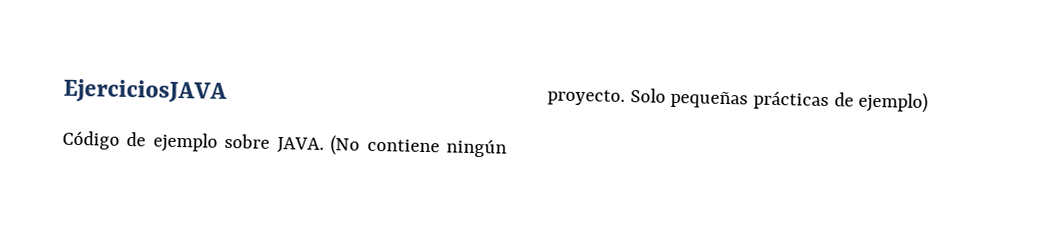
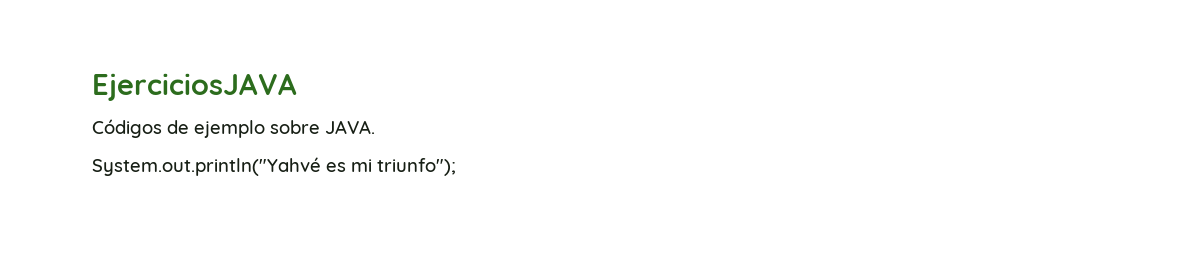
- Código de ejemplo sobre JAVA. (No contiene ningún proyecto. Solo pequeñas prácticas de ejemplo)
+ Códigos de ejemplo sobre JAVA.
+ System.out.println("Yahvé es mi triunfo");

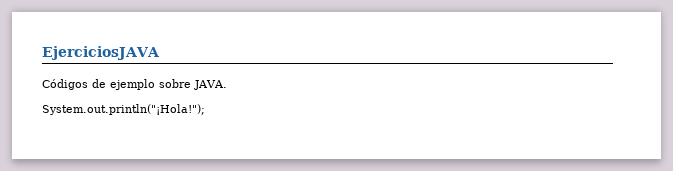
- System.out.println("Yahvé es mi triunfo");
+ System.out.println("¡Hola!");

